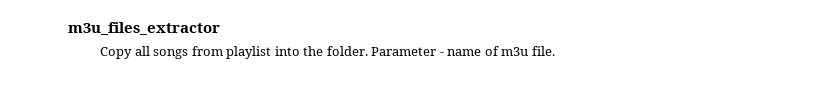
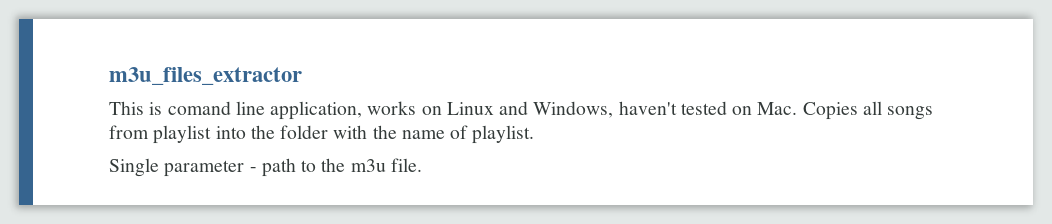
- Copy all songs from playlist into the folder. Parameter - name of m3u file.
+ This is comand line application, works on Linux and Windows, haven't tested on Mac. Copies all songs from playlist into the folder with the name of playlist.
+ Single parameter - path to the m3u file.

